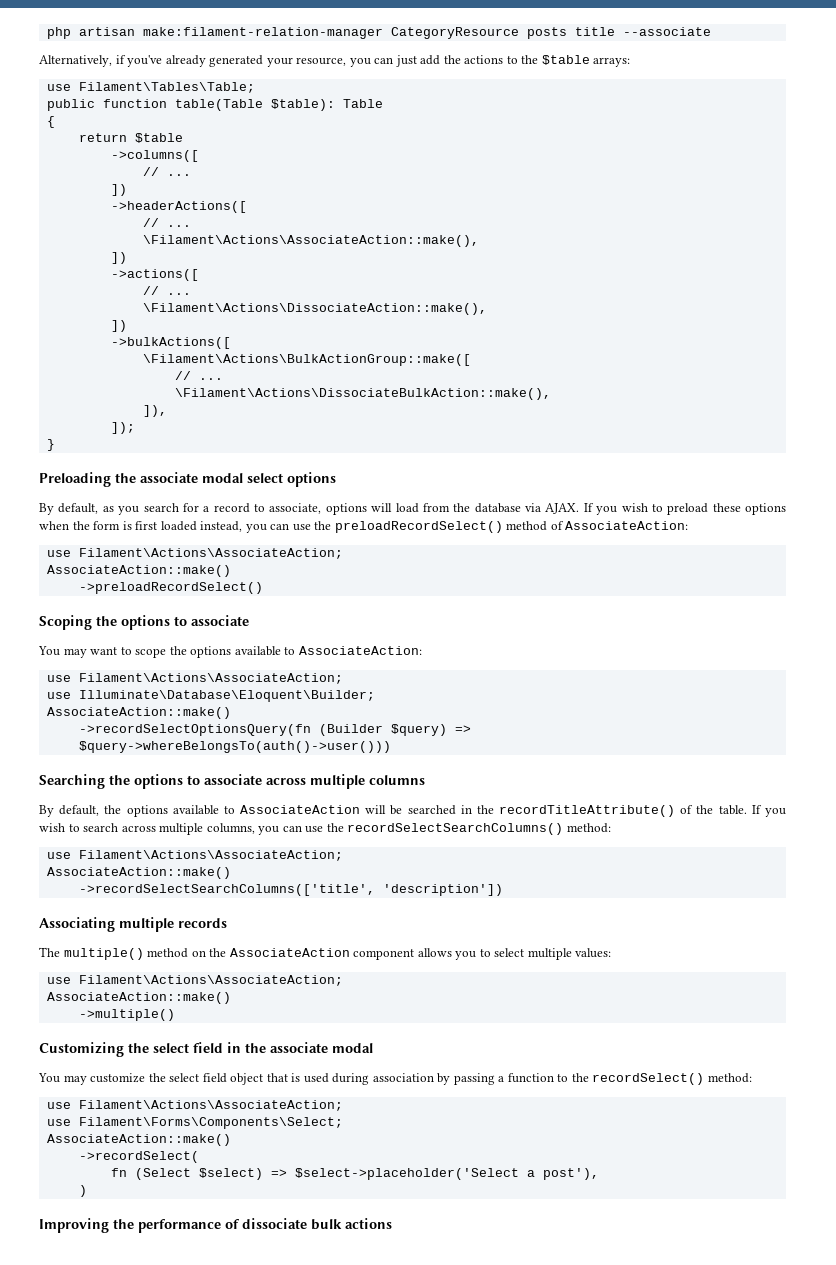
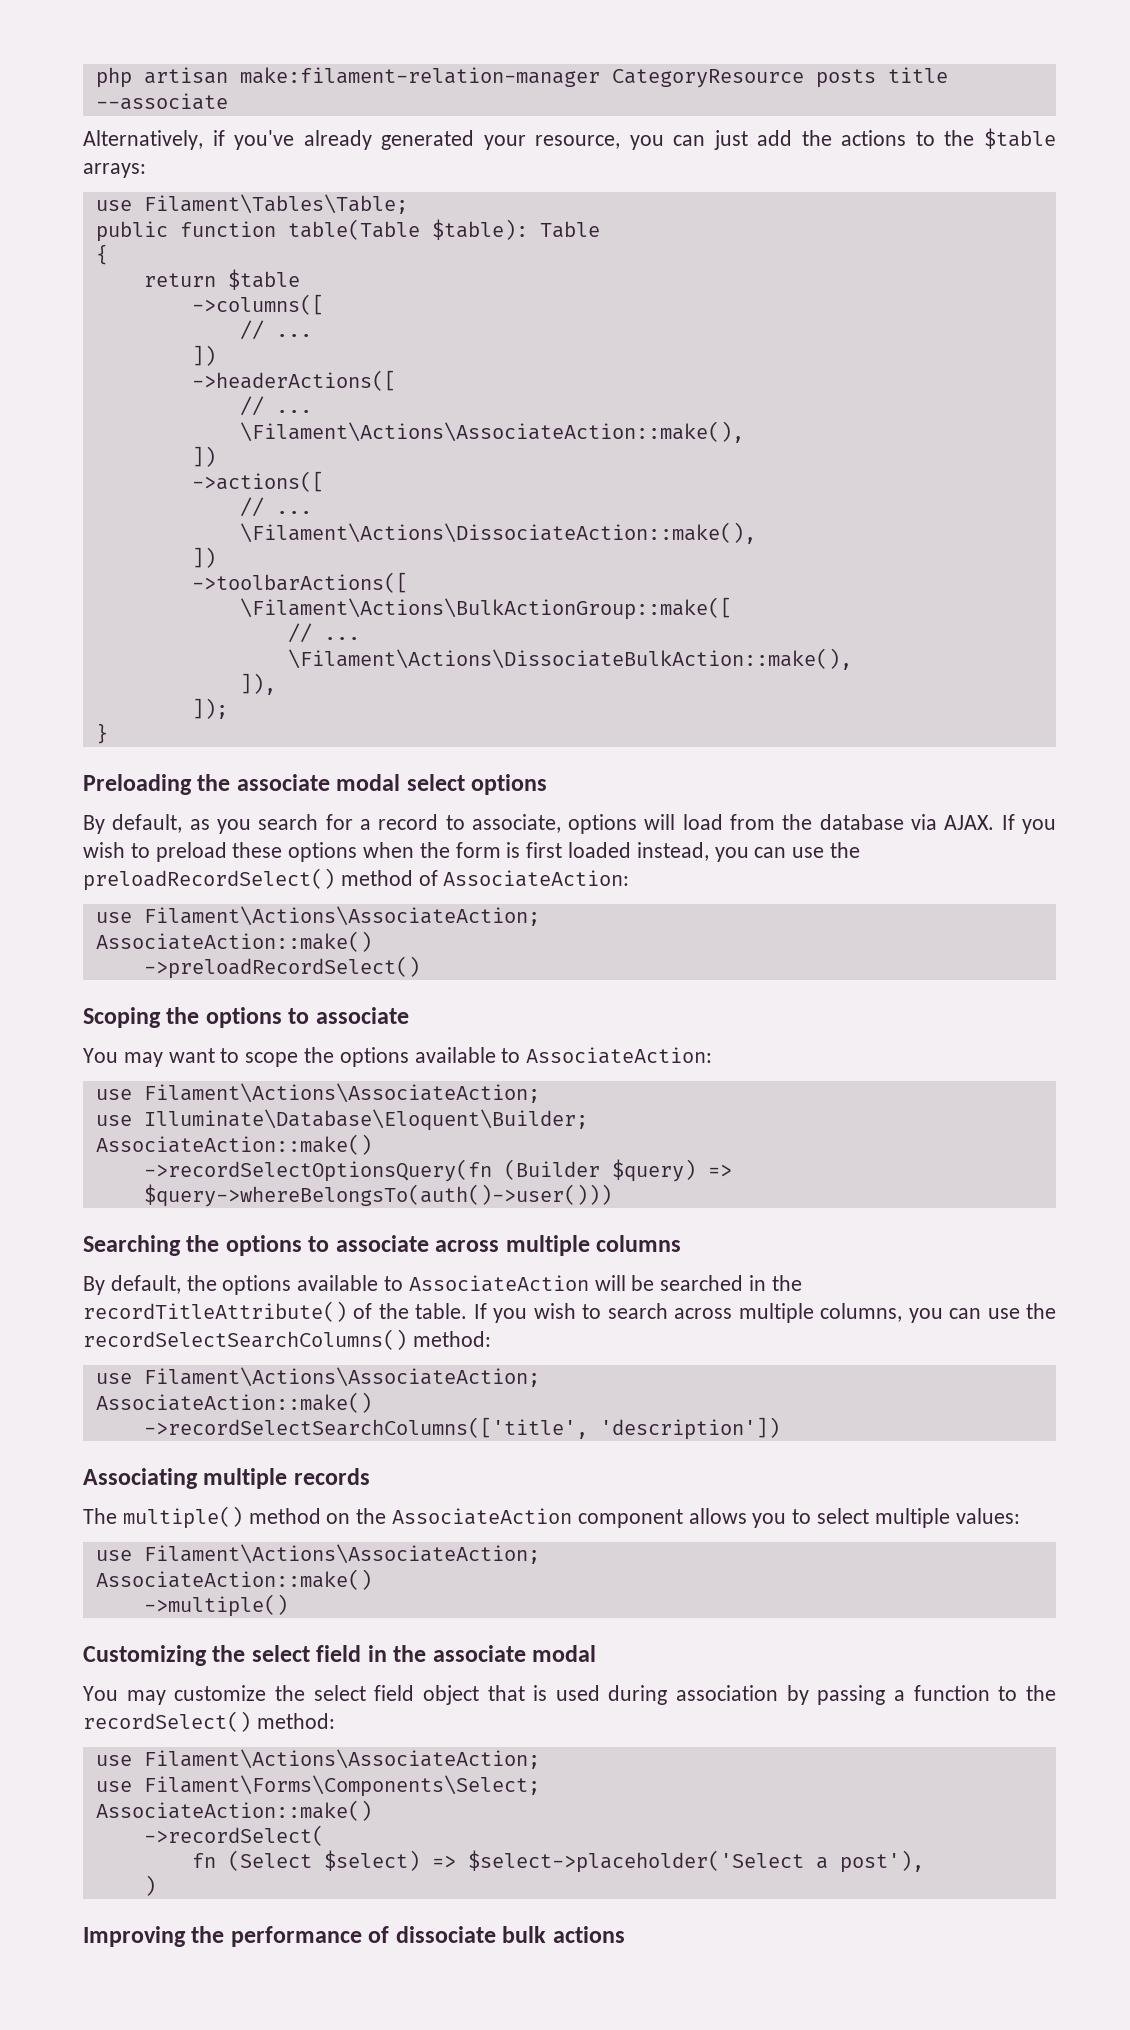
- ->bulkActions([
+ ->toolbarActions([

